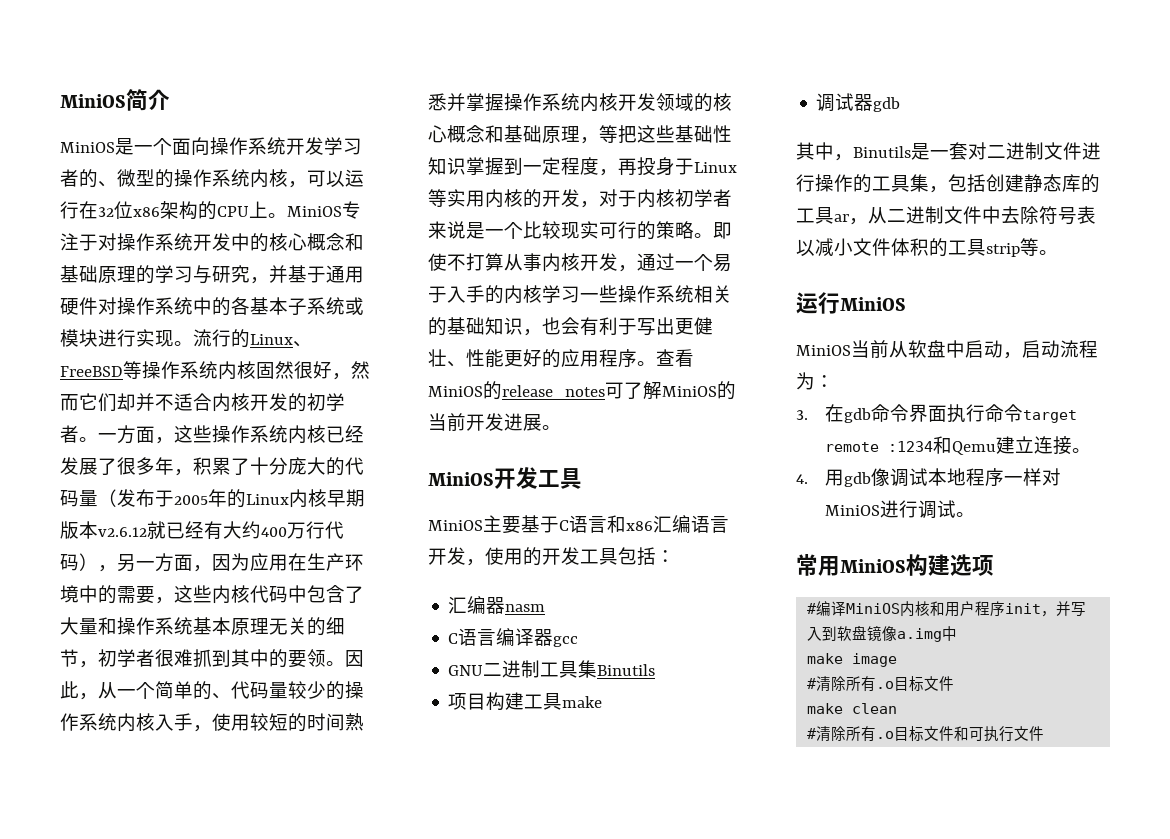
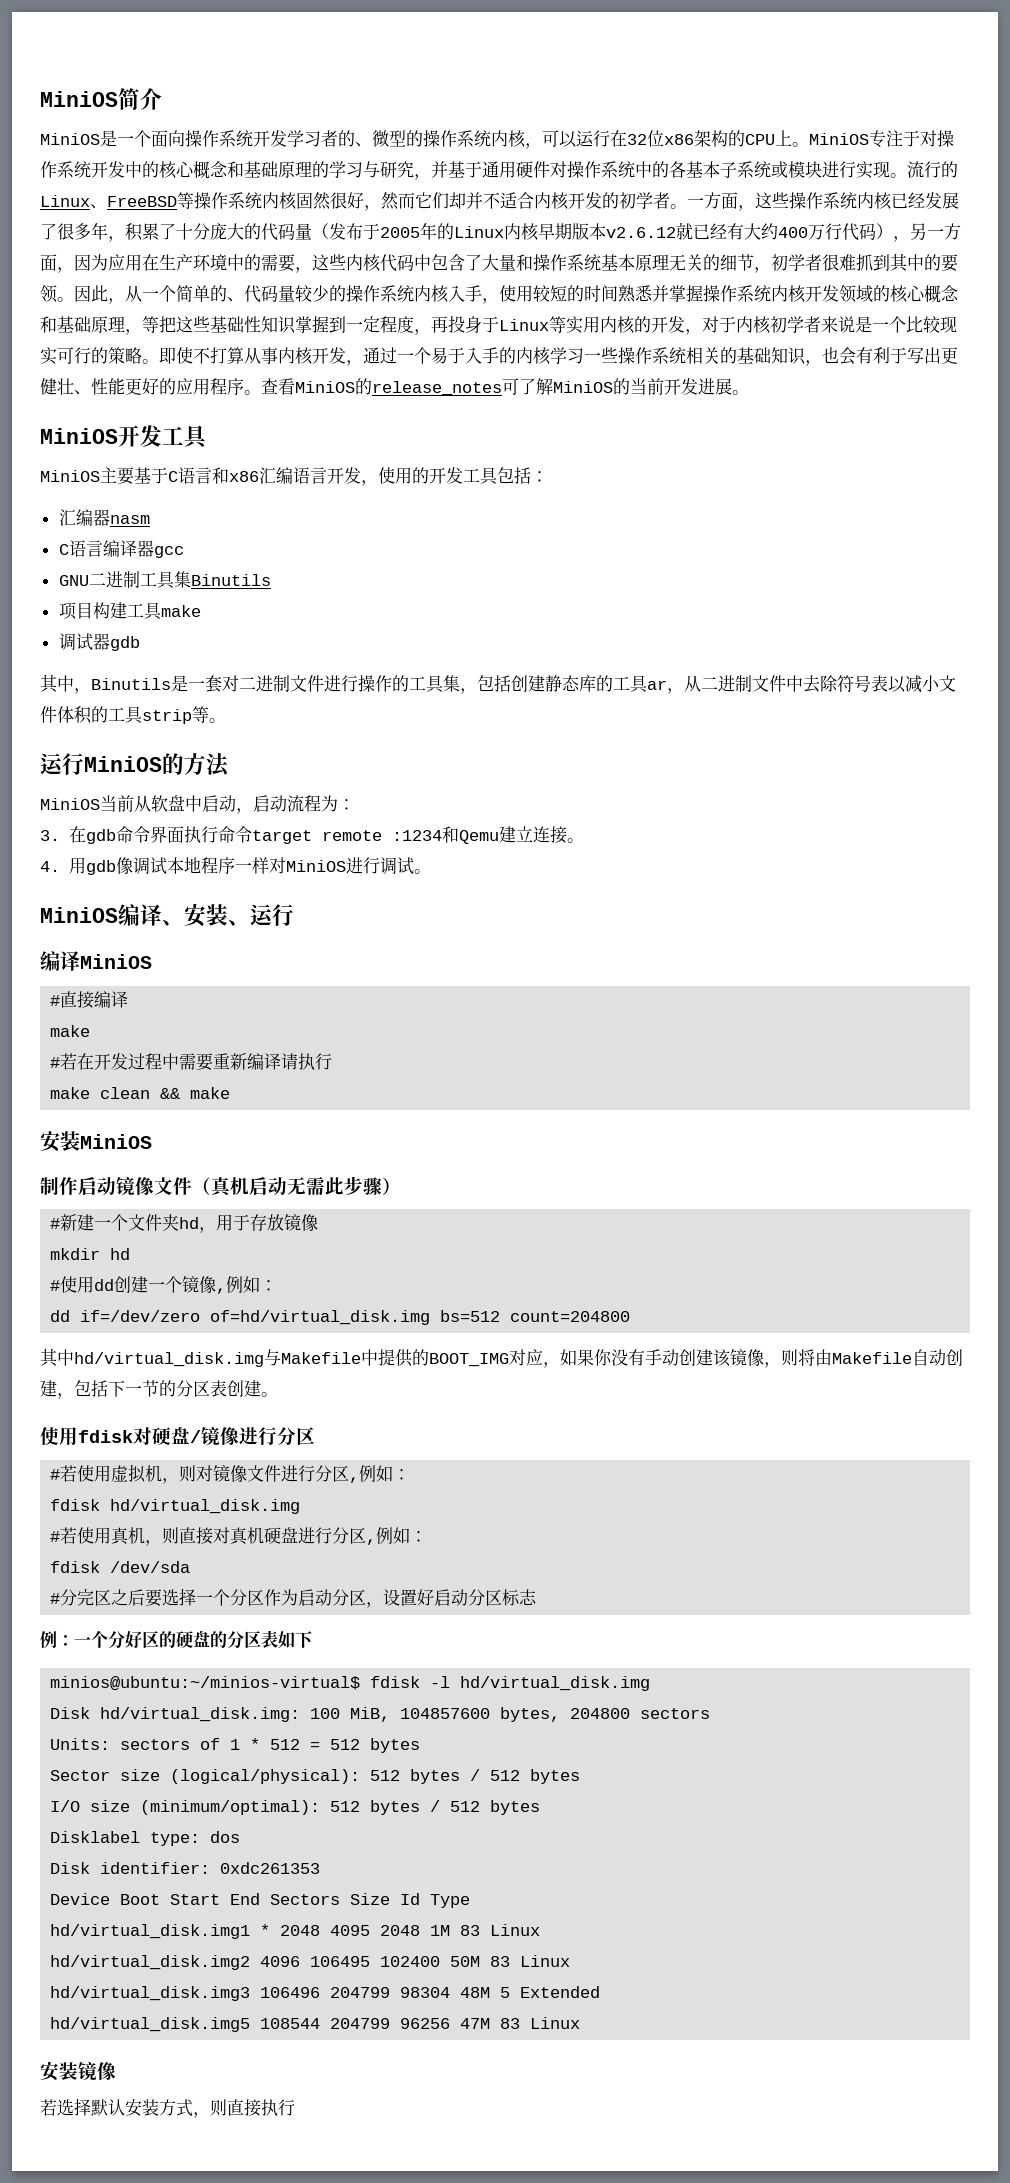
- 运行MiniOS
+ 运行MiniOS的方法
- 常用MiniOS构建选项
- #编译MiniOS内核和用户程序init，并写入到软盘镜像a.img中
- make image
- #清除所有.o目标文件
- make clean
- #清除所有.o目标文件和可执行文件
+ MiniOS编译、安装、运行
+ 编译MiniOS
+ #直接编译
+ make
+ #若在开发过程中需要重新编译请执行
+ make clean && make
+ 安装MiniOS
+ 制作启动镜像文件（真机启动无需此步骤）
+ #新建一个文件夹hd，用于存放镜像
+ mkdir hd
+ #使用dd创建一个镜像,例如：
+ dd if=/dev/zero of=hd/virtual_disk.img bs=512 count=204800
+ 其中hd/virtual_disk.img与Makefile中提供的BOOT_IMG对应，如果你没有手动创建该镜像，则将由Makefile自动创建，包括下一节的分区表创建。
+ 使用fdisk对硬盘/镜像进行分区
+ #若使用虚拟机，则对镜像文件进行分区,例如：
+ fdisk hd/virtual_disk.img
+ #若使用真机，则直接对真机硬盘进行分区,例如：
+ fdisk /dev/sda
+ #分完区之后要选择一个分区作为启动分区，设置好启动分区标志
+ 例：一个分好区的硬盘的分区表如下
+ minios@ubuntu:~/minios-virtual$ fdisk -l hd/virtual_disk.img
+ Disk hd/virtual_disk.img: 100 MiB, 104857600 bytes, 204800 sectors
+ Units: sectors of 1 * 512 = 512 bytes
+ Sector size (logical/physical): 512 bytes / 512 bytes
+ I/O size (minimum/optimal): 512 bytes / 512 bytes
+ Disklabel type: dos
+ Disk identifier: 0xdc261353
+ Device Boot Start End Sectors Size Id Type
+ hd/virtual_disk.img1 * 2048 4095 2048 1M 83 Linux
+ hd/virtual_disk.img2 4096 106495 102400 50M 83 Linux
+ hd/virtual_disk.img3 106496 204799 98304 48M 5 Extended
+ hd/virtual_disk.img5 108544 204799 96256 47M 83 Linux
+ 安装镜像
+ 若选择默认安装方式，则直接执行

